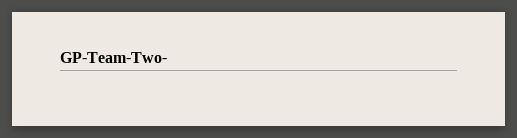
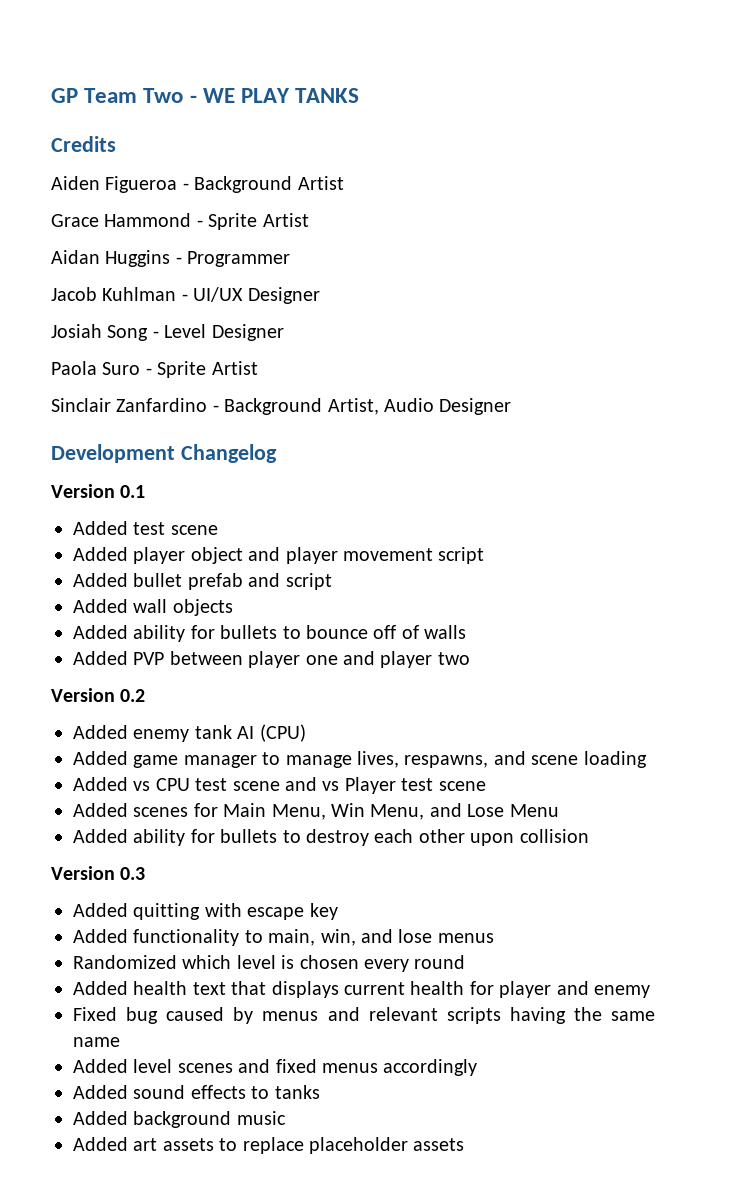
- GP-Team-Two-
+ GP Team Two - WE PLAY TANKS
+ Credits
+ Aiden Figueroa - Background Artist
+ Grace Hammond - Sprite Artist
+ Aidan Huggins - Programmer
+ Jacob Kuhlman - UI/UX Designer
+ Josiah Song - Level Designer
+ Paola Suro - Sprite Artist
+ Sinclair Zanfardino - Background Artist, Audio Designer
+ Development Changelog
+ Version 0.1
+ Added test scene
+ Added player object and player movement script
+ Added bullet prefab and script
+ Added wall objects
+ Added ability for bullets to bounce off of walls
+ Added PVP between player one and player two
+ Version 0.2
+ Added enemy tank AI (CPU)
+ Added game manager to manage lives, respawns, and scene loading
+ Added vs CPU test scene and vs Player test scene
+ Added scenes for Main Menu, Win Menu, and Lose Menu
+ Added ability for bullets to destroy each other upon collision
+ Version 0.3
+ Added quitting with escape key
+ Added functionality to main, win, and lose menus
+ Randomized which level is chosen every round
+ Added health text that displays current health for player and enemy
+ Fixed bug caused by menus and relevant scripts having the same name
+ Added level scenes and fixed menus accordingly
+ Added sound effects to tanks
+ Added background music
+ Added art assets to replace placeholder assets

